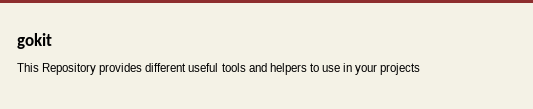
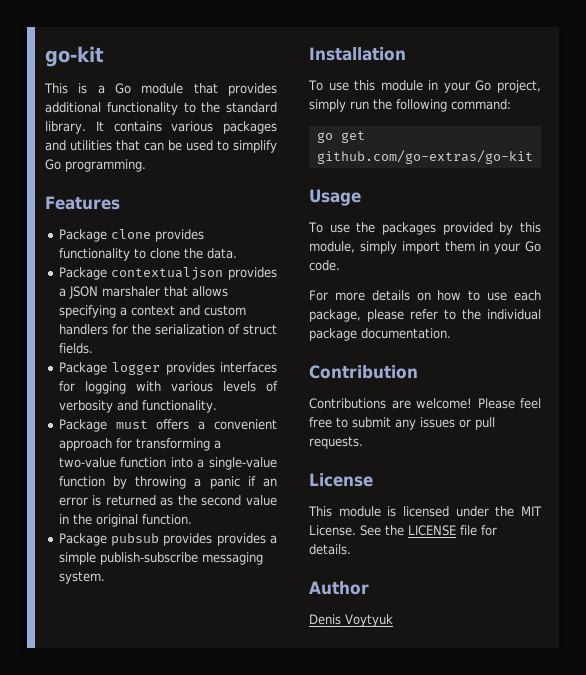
- gokit
- This Repository provides different useful tools and helpers to use in your projects
+ go-kit
+ This is a Go module that provides additional functionality to the standard library. It contains various packages and utilities that can be used to simplify Go programming.
+ Features
+ Package clone provides functionality to clone the data.
+ Package contextualjson provides a JSON marshaler that allows specifying a context and custom handlers for the serialization of struct fields.
+ Package logger provides interfaces for logging with various levels of verbosity and functionality.
+ Package must offers a convenient approach for transforming a two-value function into a single-value function by throwing a panic if an error is returned as the second value in the original function.
+ Package pubsub provides provides a simple publish-subscribe messaging system.
+ Installation
+ To use this module in your Go project, simply run the following command:
+ go get github.com/go-extras/go-kit
+ Usage
+ To use the packages provided by this module, simply import them in your Go code.
+ For more details on how to use each package, please refer to the individual package documentation.
+ Contribution
+ Contributions are welcome! Please feel free to submit any issues or pull requests.
+ License
+ This module is licensed under the MIT License. See the LICENSE file for details.
+ Author
+ Denis Voytyuk

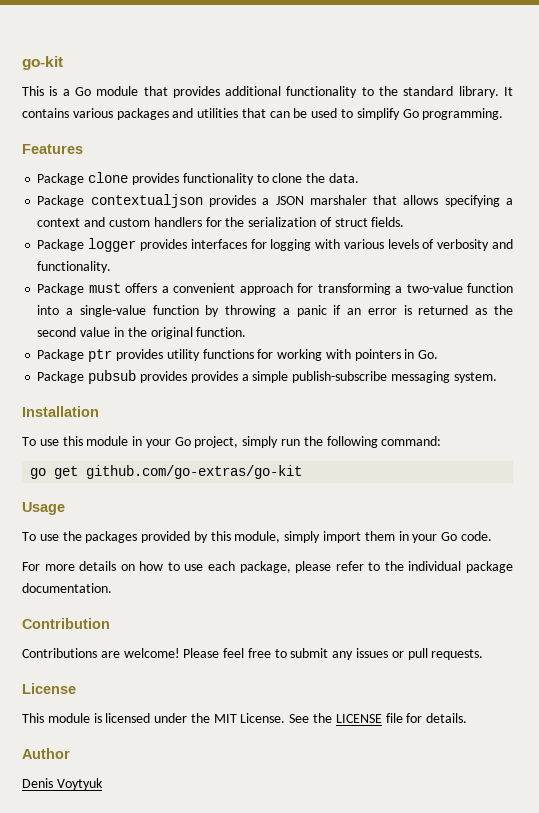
+ Package ptr provides utility functions for working with pointers in Go.

